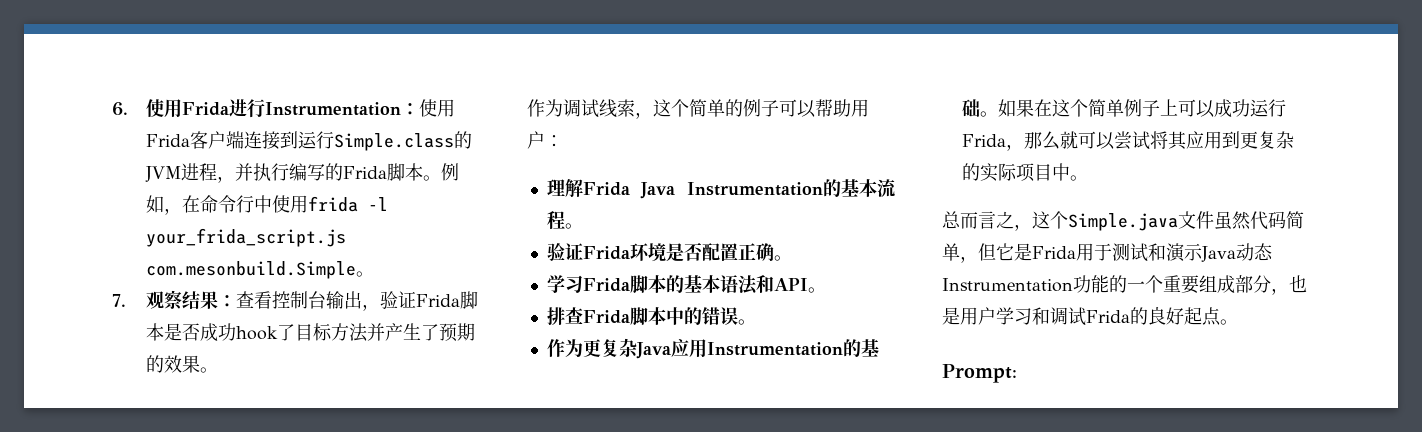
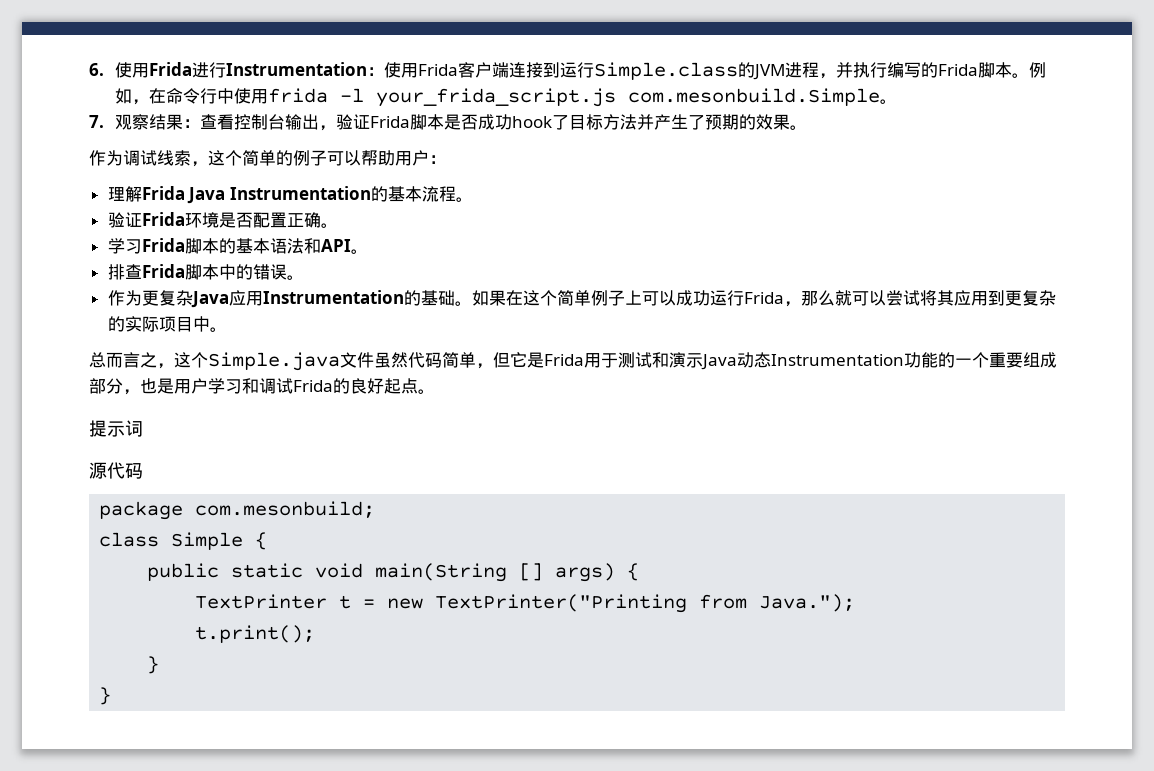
- Prompt:
+ 提示词
+ 源代码
+ package com.mesonbuild;
+ class Simple {
+ public static void main(String [] args) {
+ TextPrinter t = new TextPrinter("Printing from Java.");
+ t.print();
+ }
+ }

